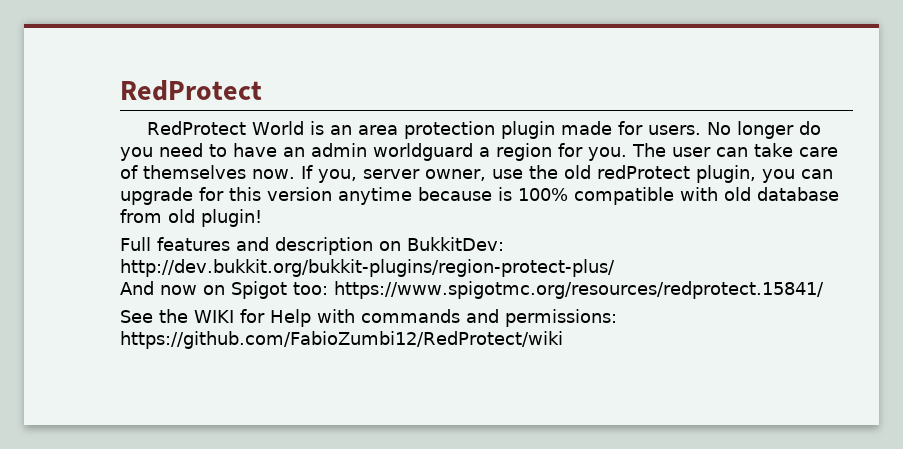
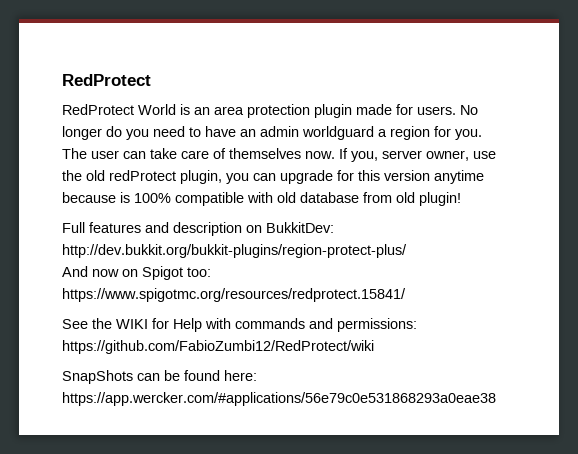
+ SnapShots can be found here: https://app.wercker.com/#applications/56e79c0e531868293a0eae38

